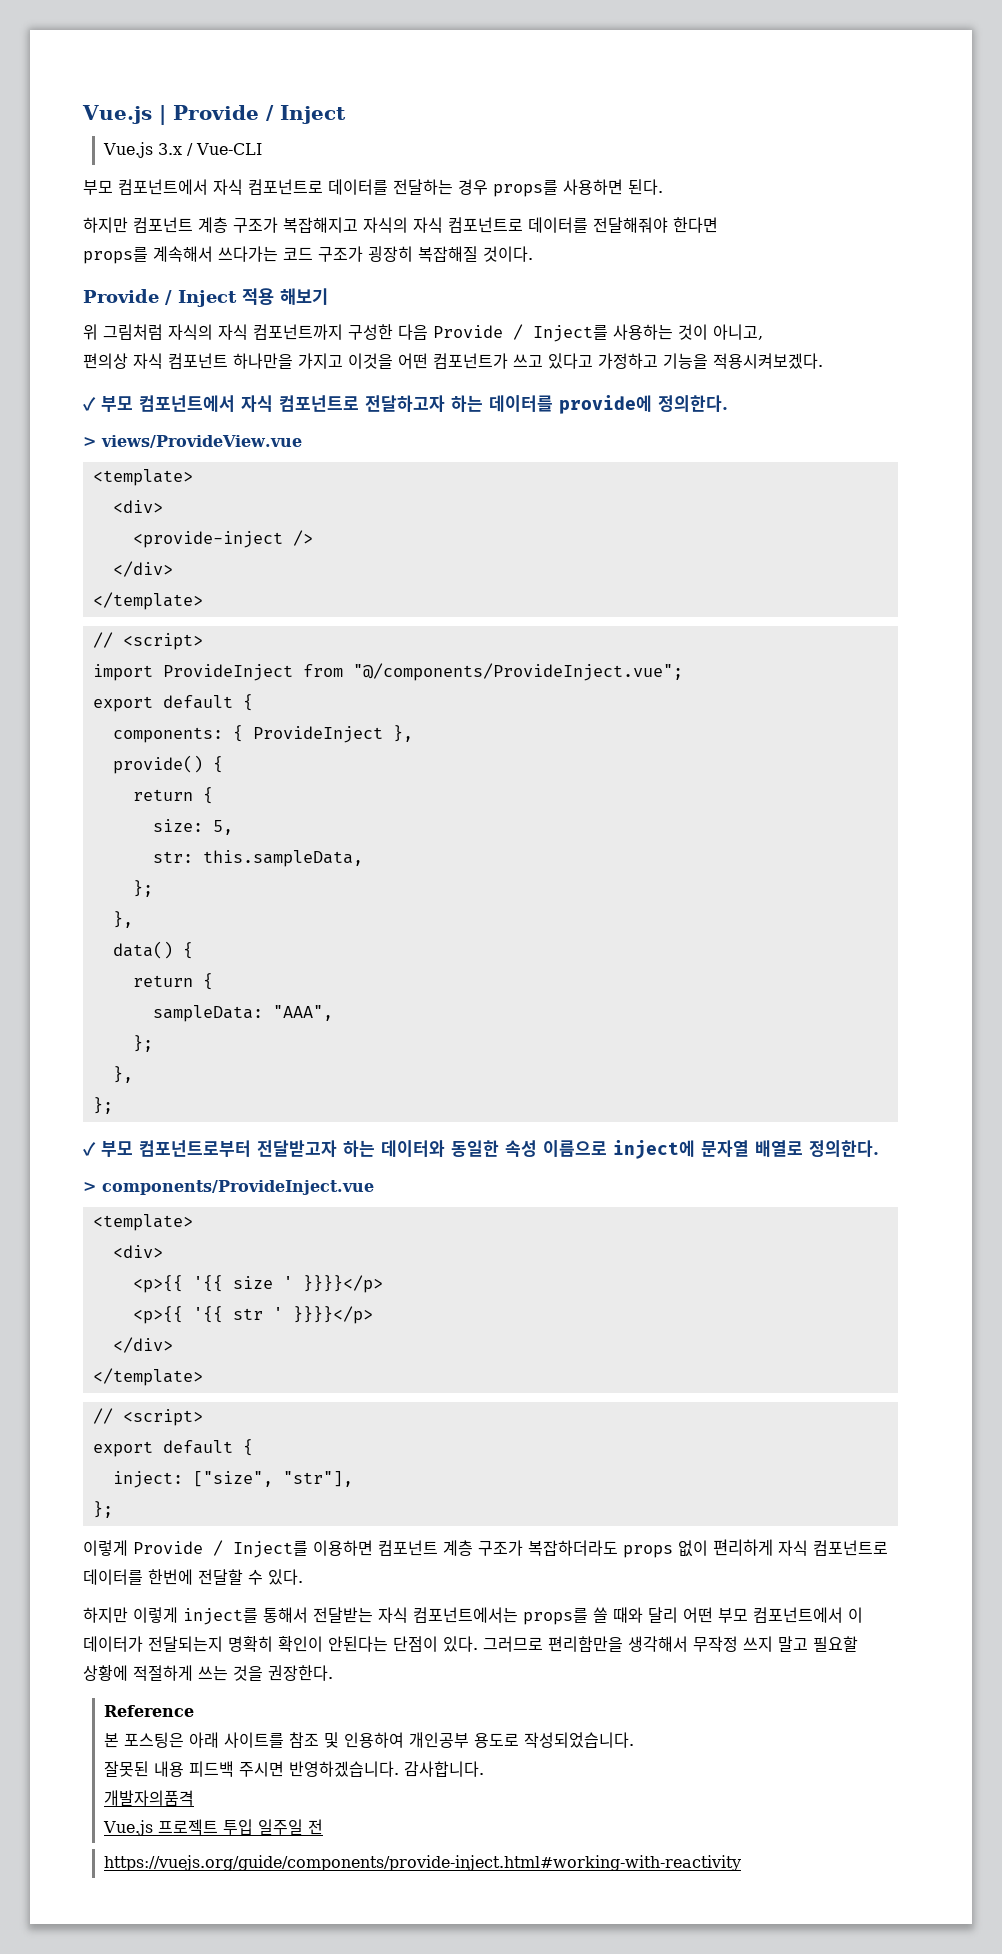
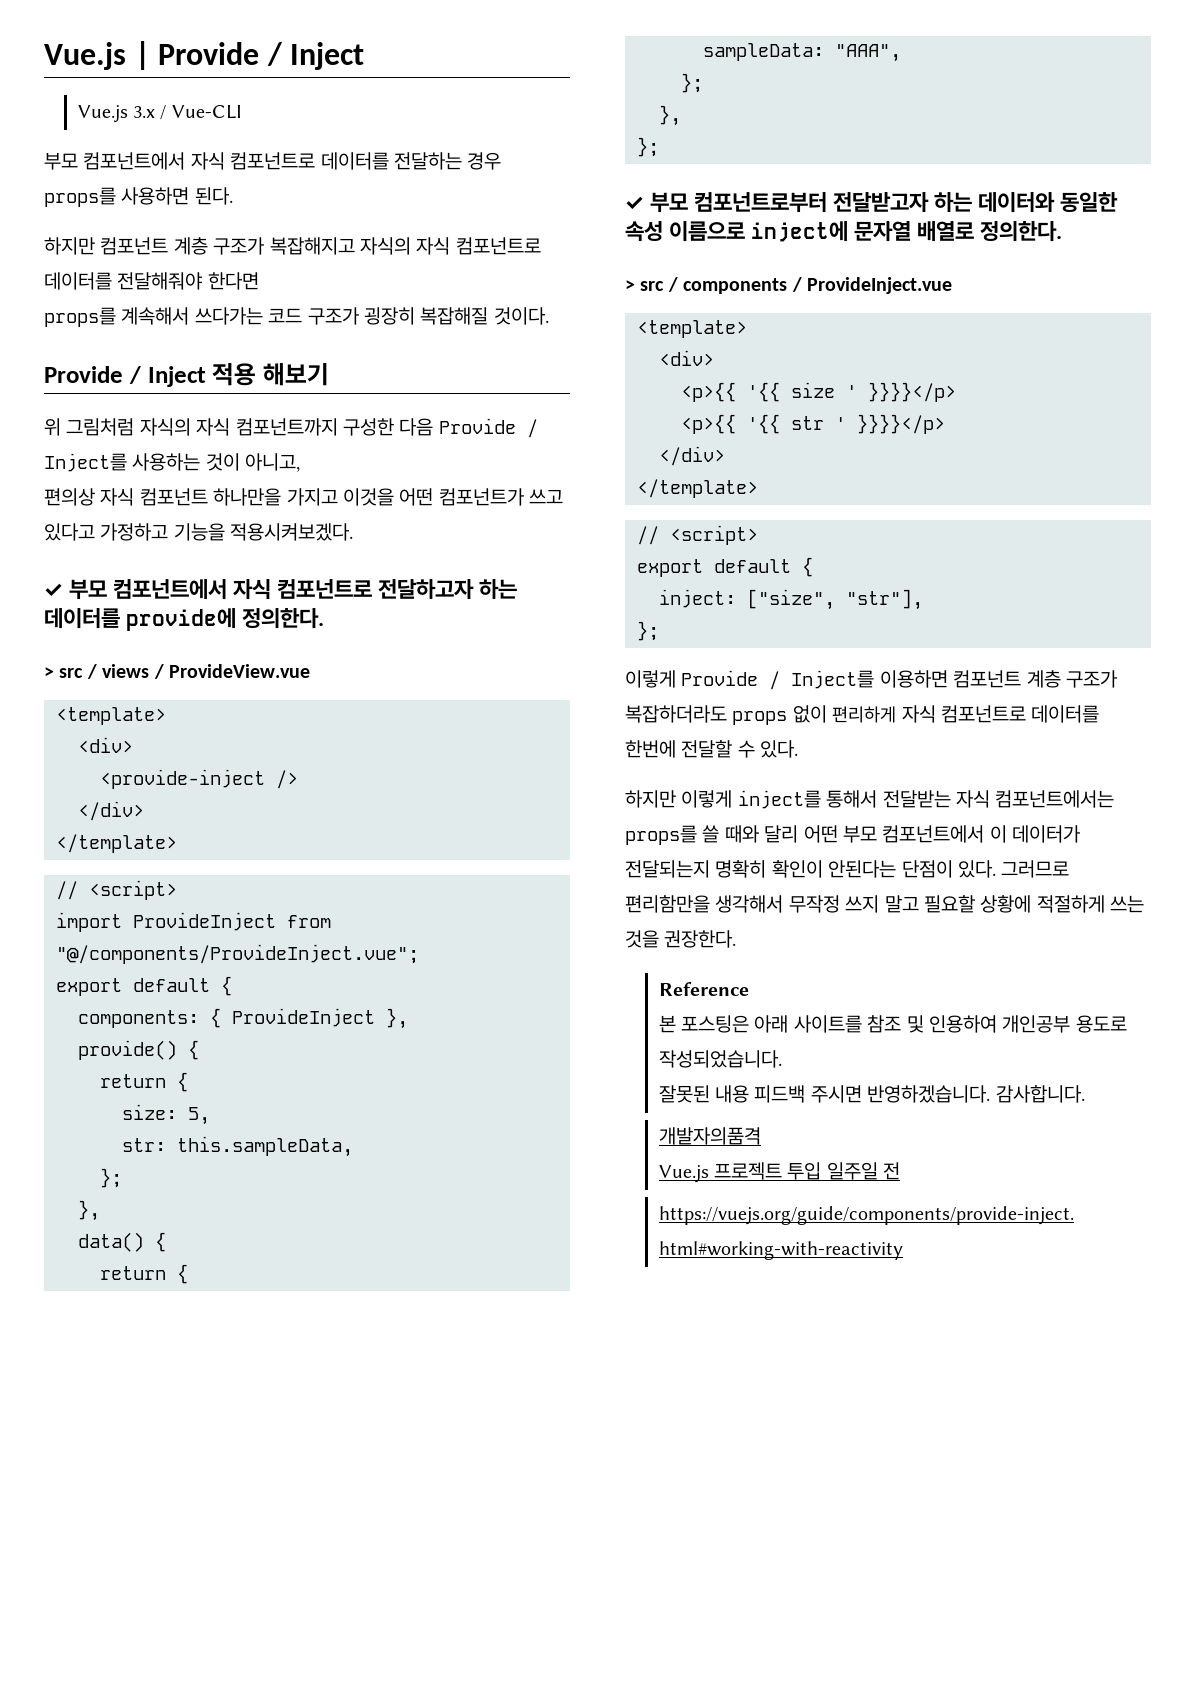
- > views/ProvideView.vue
+ > src / views / ProvideView.vue
- > components/ProvideInject.vue
+ > src / components / ProvideInject.vue

